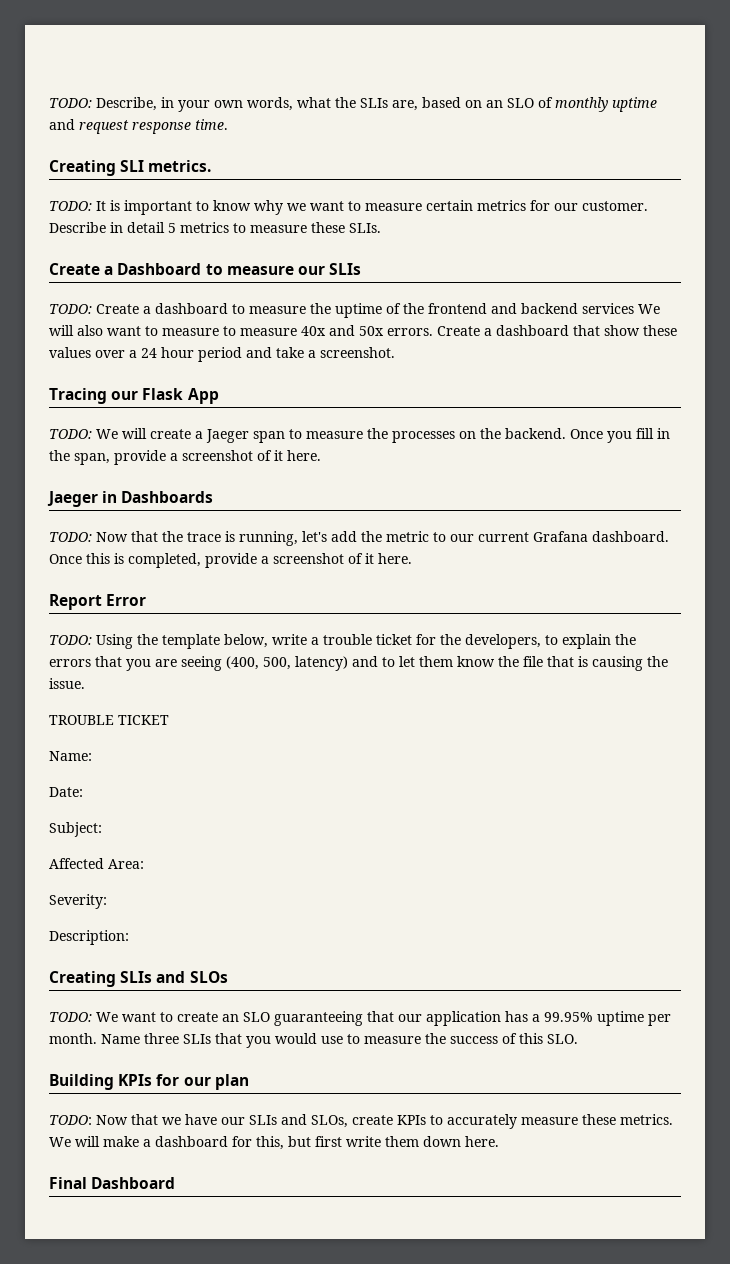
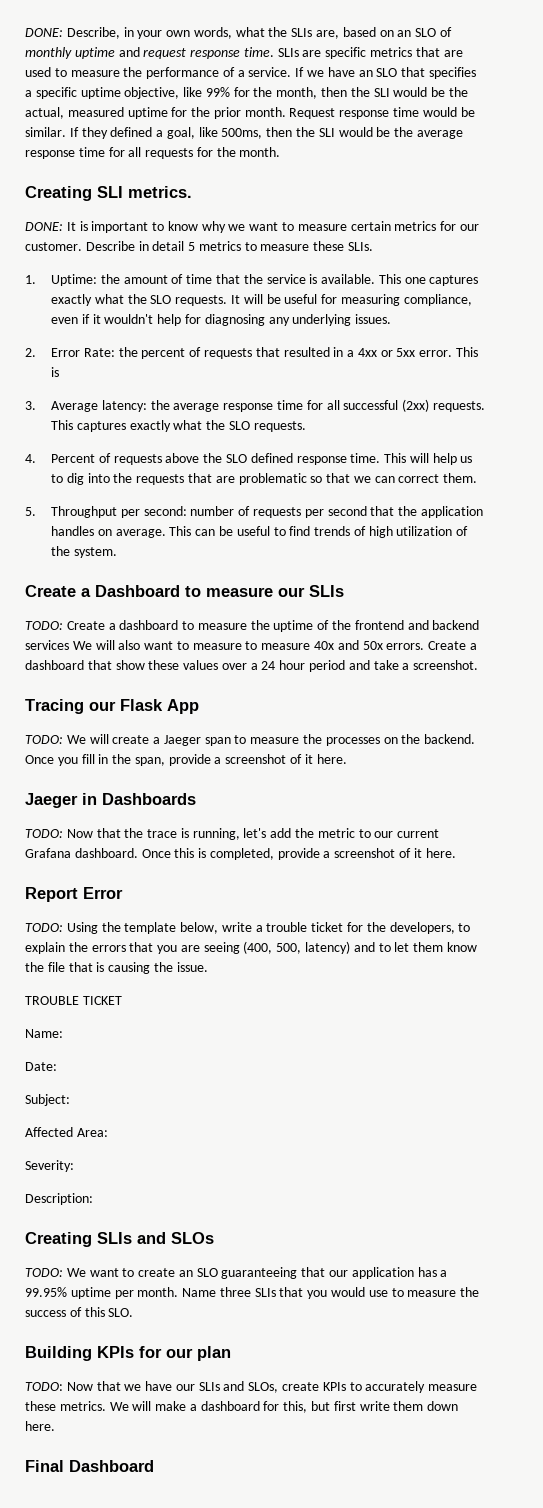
- TODO: Describe, in your own words, what the SLIs are, based on an SLO of monthly uptime and request response time.
+ DONE: Describe, in your own words, what the SLIs are, based on an SLO of monthly uptime and request response time. SLIs are specific metrics that are used to measure the performance of a service. If we have an SLO that specifies a specific uptime objective, like 99% for the month, then the SLI would be the actual, measured uptime for the prior month. Request response time would be similar. If they defined a goal, like 500ms, then the SLI would be the average response time for all requests for the month.
- TODO: It is important to know why we want to measure certain metrics for our customer.
+ DONE: It is important to know why we want to measure certain metrics for our customer.
+ 1. Uptime: the amount of time that the service is available. This one captures exactly what the SLO requests. It will be useful for measuring compliance, even if it wouldn't help for diagnosing any underlying issues.
+ 2. Error Rate: the percent of requests that resulted in a 4xx or 5xx error. This is
+ 3. Average latency: the average response time for all successful (2xx) requests. This captures exactly what the SLO requests.
+ 4. Percent of requests above the SLO defined response time. This will help us to dig into the requests that are problematic so that we can correct them.
+ 5. Throughput per second: number of requests per second that the application handles on average. This can be useful to find trends of high utilization of the system.

